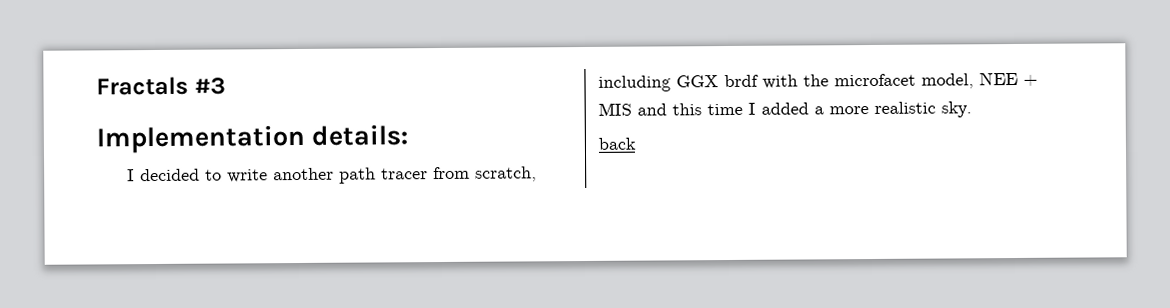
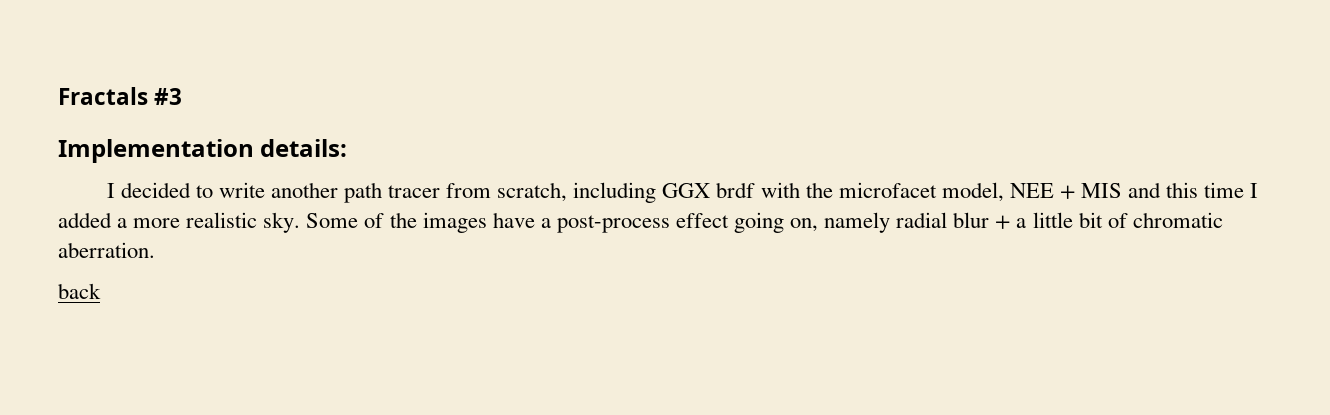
+ Some of the images have a post-process effect going on, namely radial blur + a little bit of chromatic aberration.

